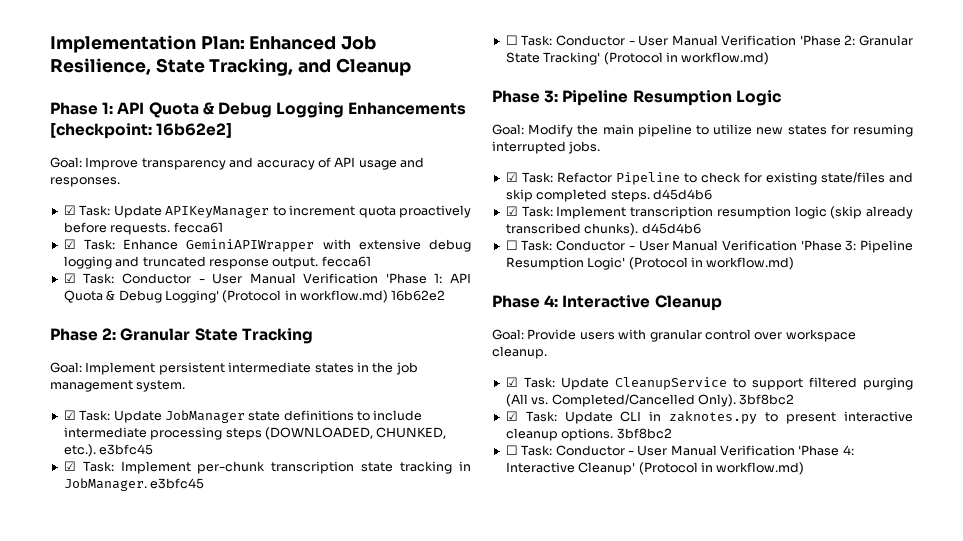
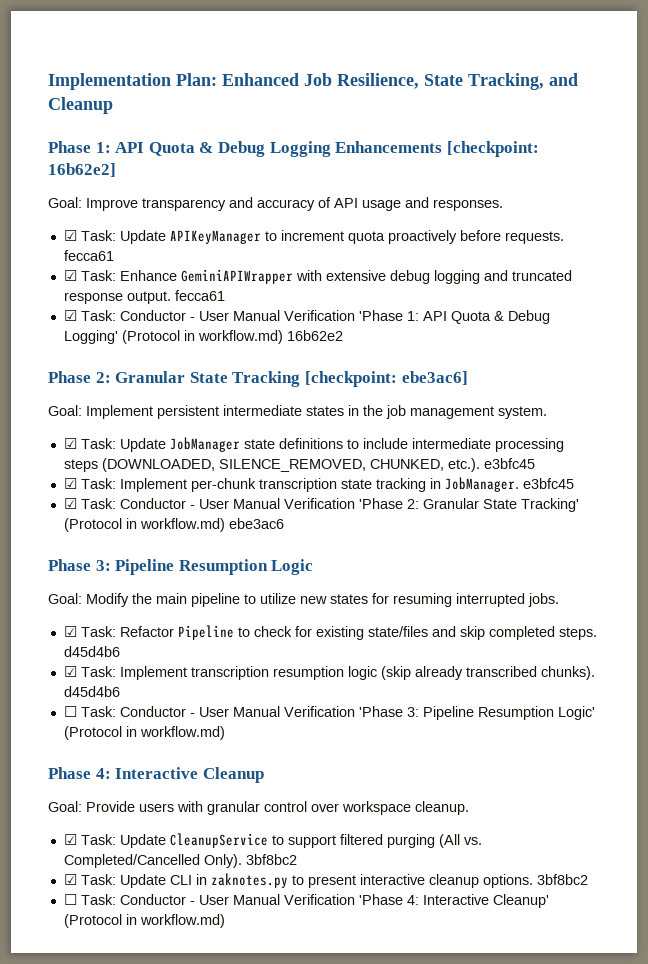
- Phase 2: Granular State Tracking
+ Phase 2: Granular State Tracking [checkpoint: ebe3ac6]
- ☑ Task: Update JobManager state definitions to include intermediate processing steps (DOWNLOADED, CHUNKED, etc.). e3bfc45
+ ☑ Task: Update JobManager state definitions to include intermediate processing steps (DOWNLOADED, SILENCE_REMOVED, CHUNKED, etc.). e3bfc45
- ☐ Task: Conductor - User Manual Verification 'Phase 2: Granular State Tracking' (Protocol in workflow.md)
+ ☑ Task: Conductor - User Manual Verification 'Phase 2: Granular State Tracking' (Protocol in workflow.md) ebe3ac6

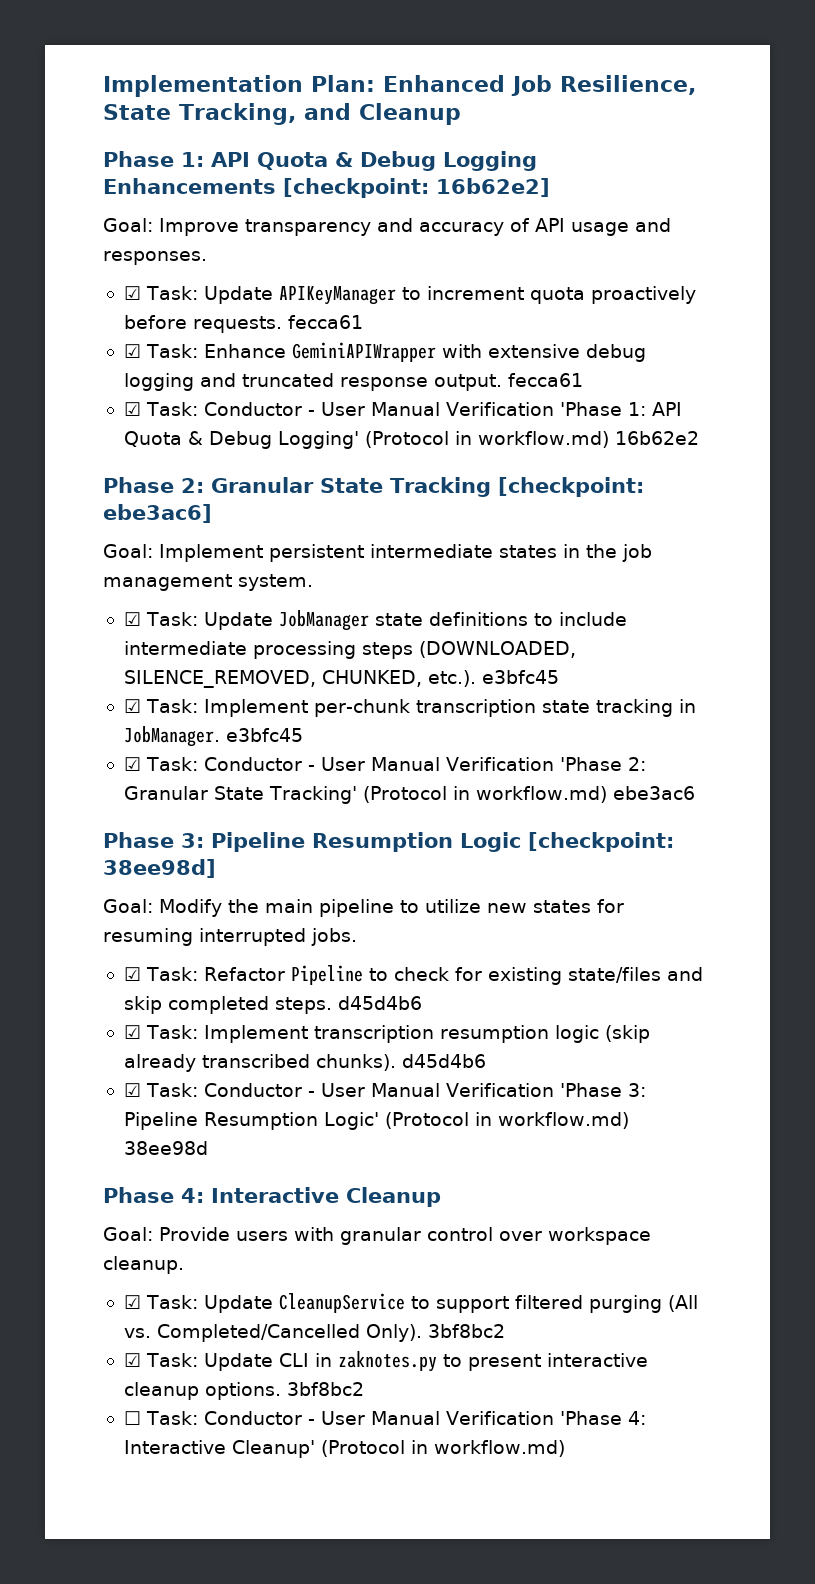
- Phase 3: Pipeline Resumption Logic
+ Phase 3: Pipeline Resumption Logic [checkpoint: 38ee98d]
- ☐ Task: Conductor - User Manual Verification 'Phase 3: Pipeline Resumption Logic' (Protocol in workflow.md)
+ ☑ Task: Conductor - User Manual Verification 'Phase 3: Pipeline Resumption Logic' (Protocol in workflow.md) 38ee98d

